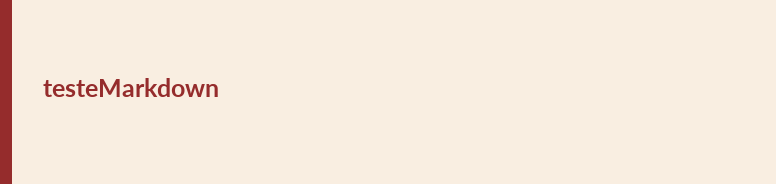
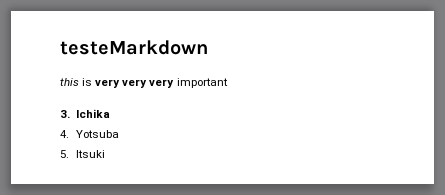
+ this is very very very important
+ 3. Ichika
+ 4. Yotsuba
+ 5. Itsuki

